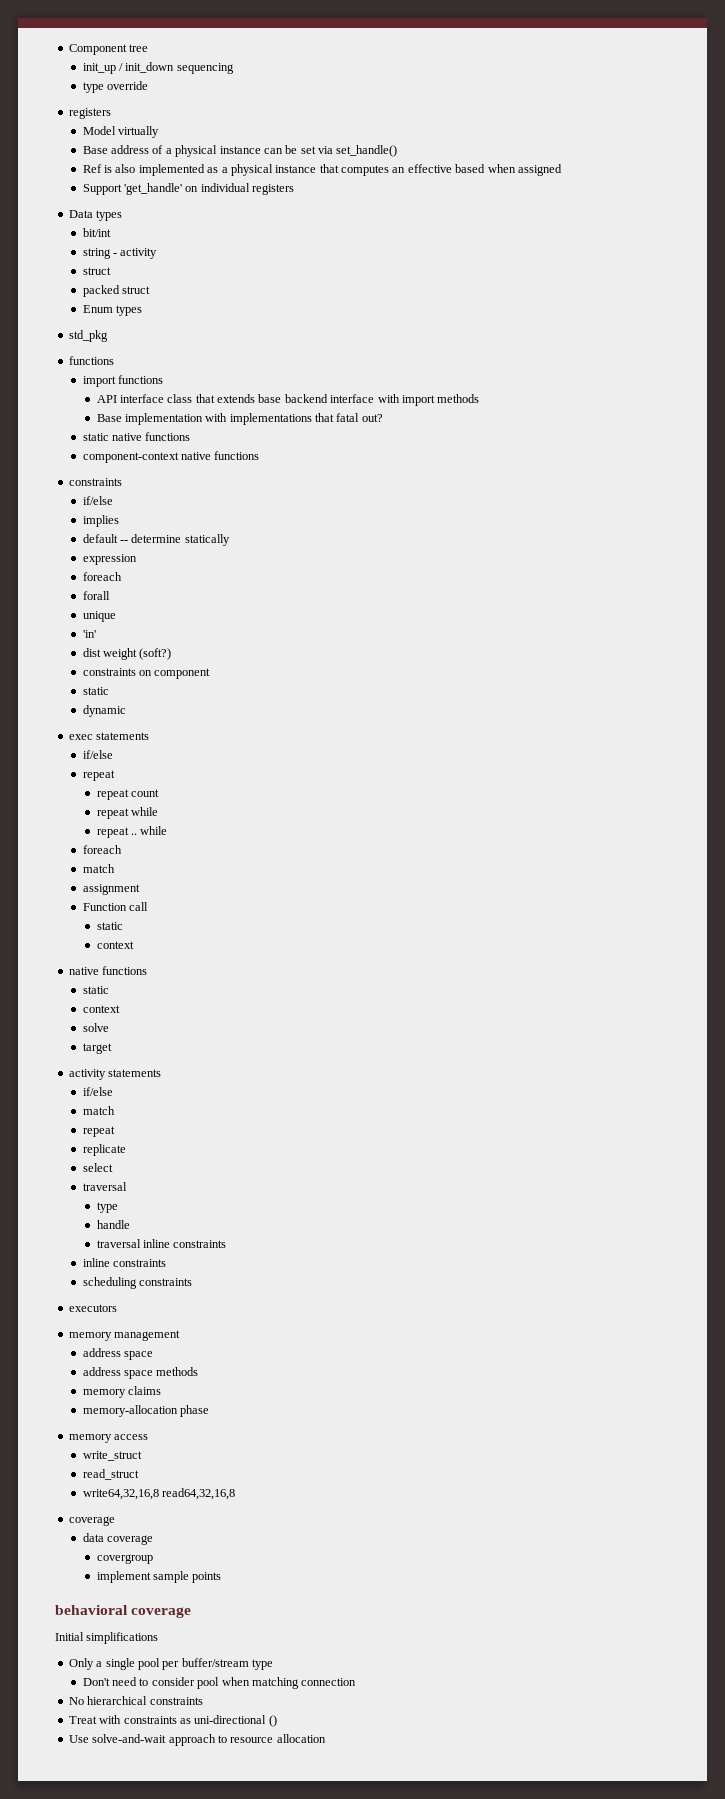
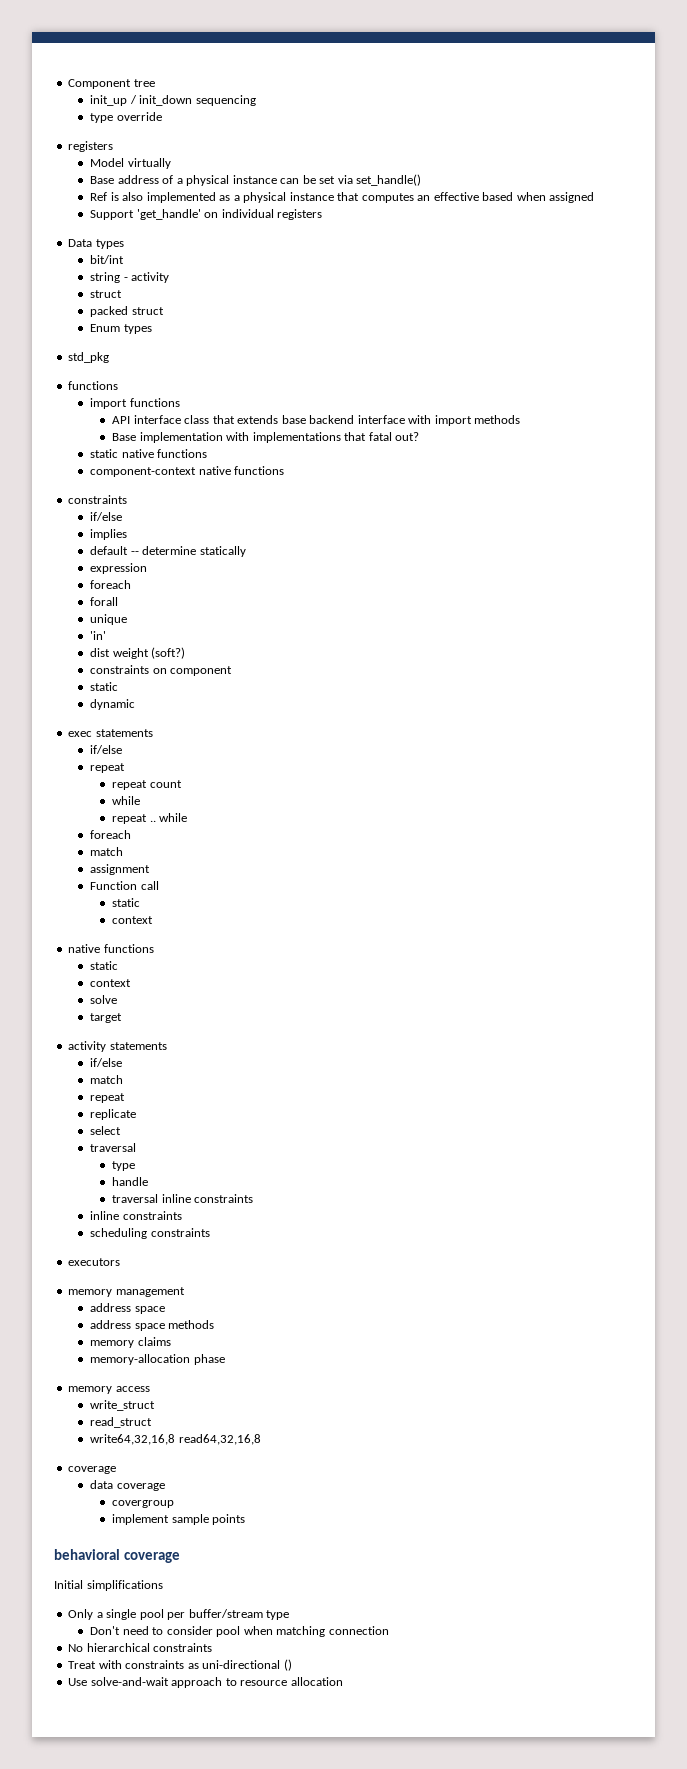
  repeat count
- repeat while
+ while

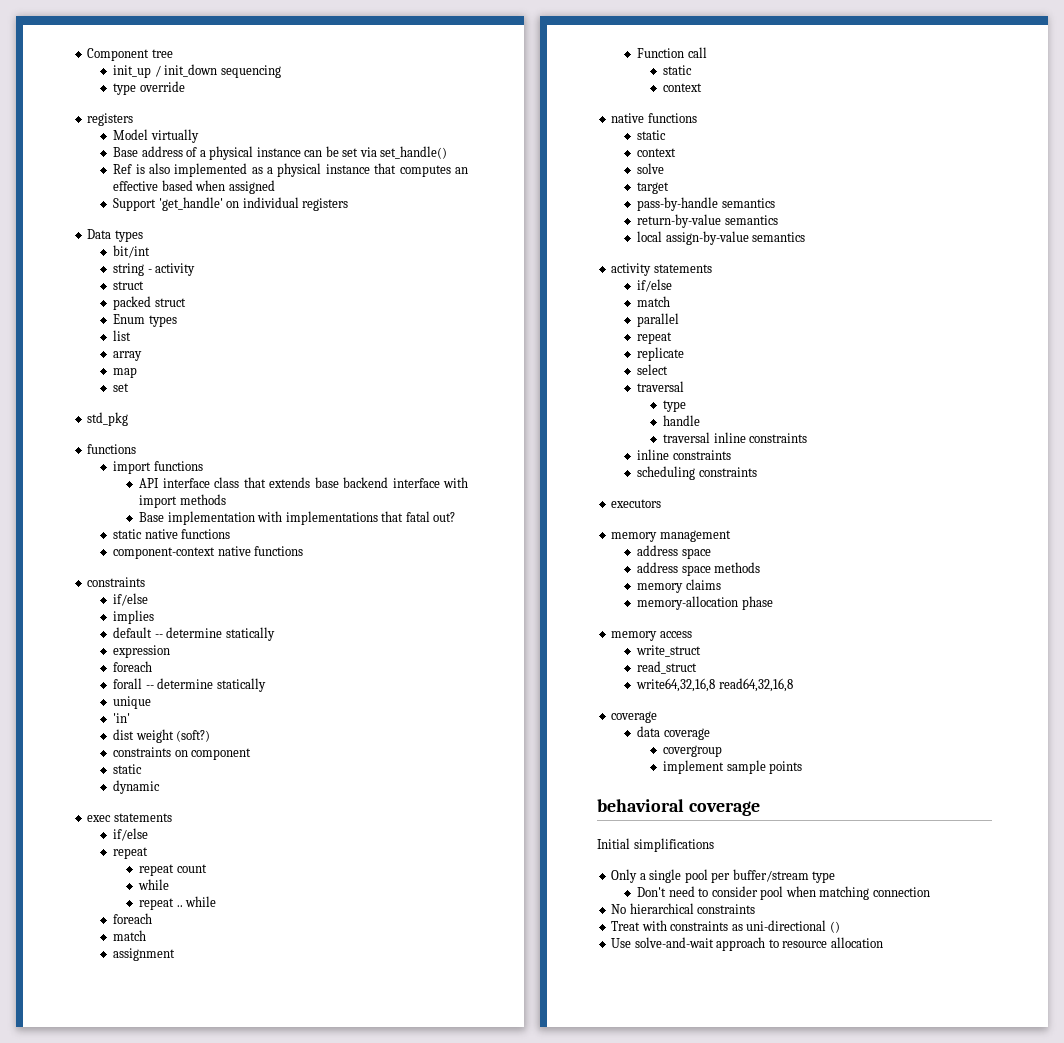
+ list
+ array
+ map
+ set
- forall
+ forall -- determine statically
+ pass-by-handle semantics
+ return-by-value semantics
+ local assign-by-value semantics
+ parallel

